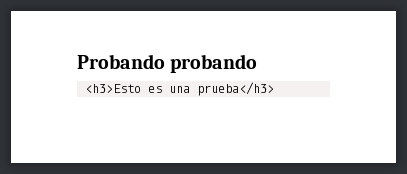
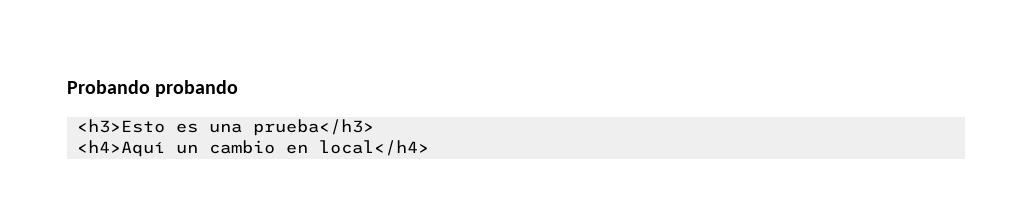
+ <h4>Aquí un cambio en local</h4>

